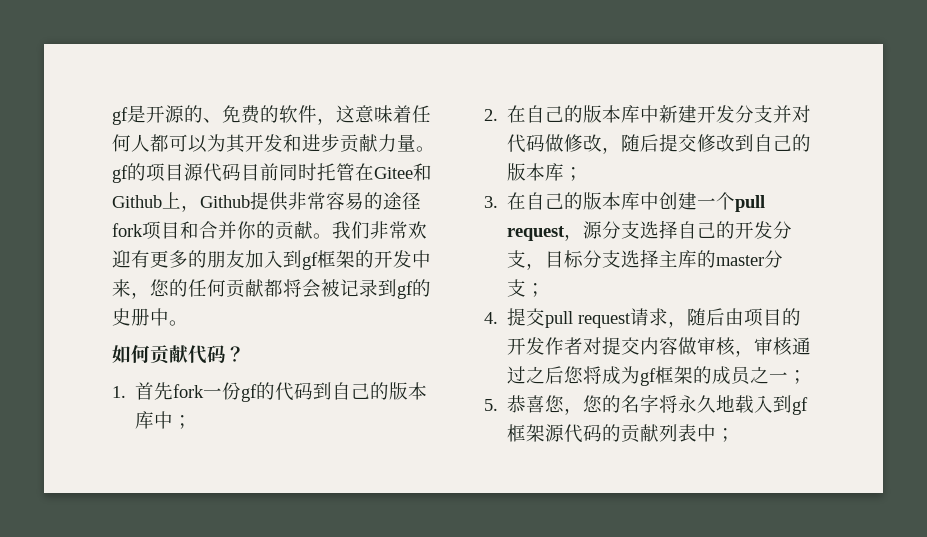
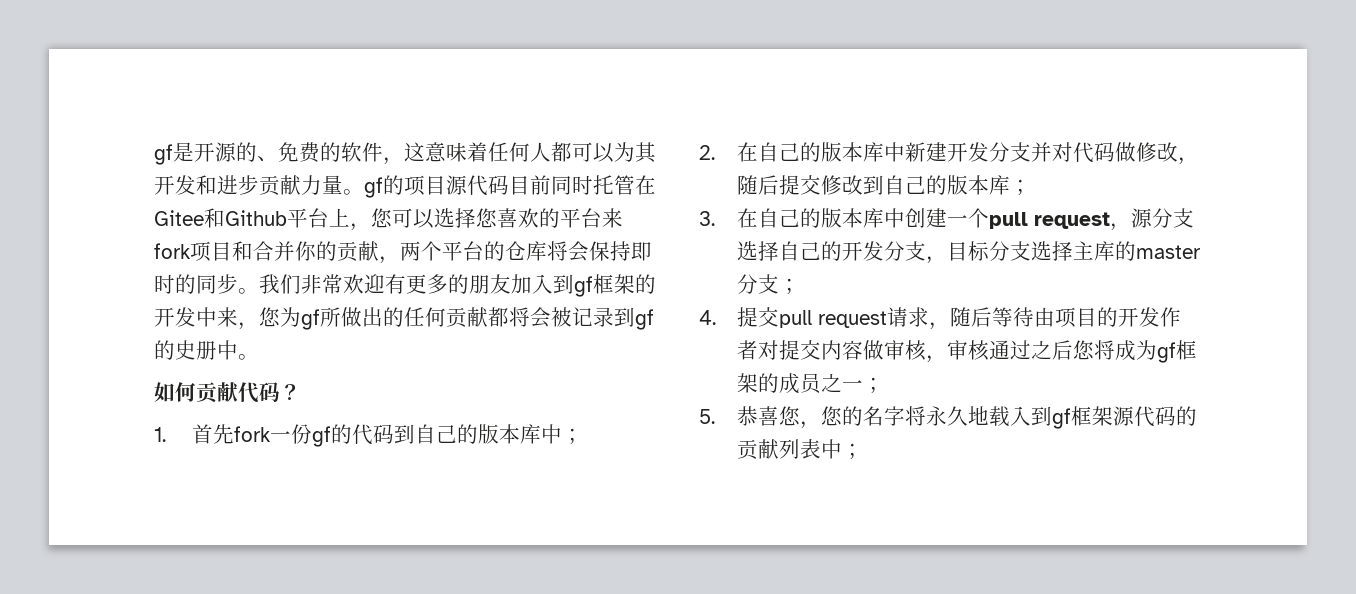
- gf是开源的、免费的软件，这意味着任何人都可以为其开发和进步贡献力量。gf的项目源代码目前同时托管在Gitee和Github上，Github提供非常容易的途径fork项目和合并你的贡献。
+ gf是开源的、免费的软件，这意味着任何人都可以为其开发和进步贡献力量。gf的项目源代码目前同时托管在Gitee和Github平台上，您可以选择您喜欢的平台来fork项目和合并你的贡献，两个平台的仓库将会保持即时的同步。
- 我们非常欢迎有更多的朋友加入到gf框架的开发中来，您的任何贡献都将会被记录到gf的史册中。
+ 我们非常欢迎有更多的朋友加入到gf框架的开发中来，您为gf所做出的任何贡献都将会被记录到gf的史册中。
- 4.提交pull request请求，随后由项目的开发作者对提交内容做审核，审核通过之后您将成为gf框架的成员之一；
+ 4.提交pull request请求，随后等待由项目的开发作者对提交内容做审核，审核通过之后您将成为gf框架的成员之一；

